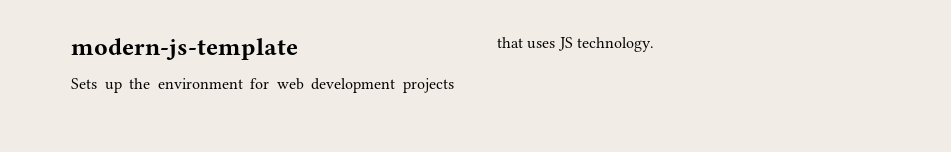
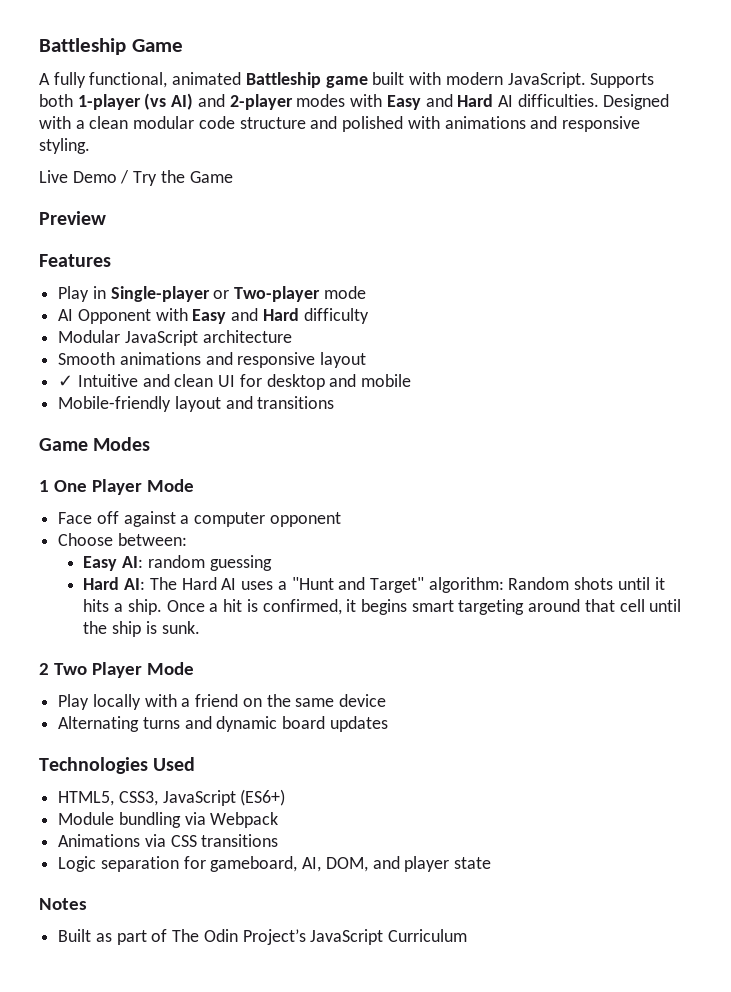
- modern-js-template
- Sets up the environment for web development projects that uses JS technology.
+ Battleship Game
+ A fully functional, animated Battleship game built with modern JavaScript. Supports both 1-player (vs AI) and 2-player modes with Easy and Hard AI difficulties. Designed with a clean modular code structure and polished with animations and responsive styling.
+ Live Demo / Try the Game
+ Preview
+ Features
+ Play in Single-player or Two-player mode
+ AI Opponent with Easy and Hard difficulty
+ Modular JavaScript architecture
+ Smooth animations and responsive layout
+ ✓ Intuitive and clean UI for desktop and mobile
+ Mobile-friendly layout and transitions
+ Game Modes
+ 1 One Player Mode
+ Face off against a computer opponent
+ Choose between:
+ Easy AI: random guessing
+ Hard AI: The Hard AI uses a "Hunt and Target" algorithm: Random shots until it hits a ship. Once a hit is confirmed, it begins smart targeting around that cell until the ship is sunk.
+ 2 Two Player Mode
+ Play locally with a friend on the same device
+ Alternating turns and dynamic board updates
+ Technologies Used
+ HTML5, CSS3, JavaScript (ES6+)
+ Module bundling via Webpack
+ Animations via CSS transitions
+ Logic separation for gameboard, AI, DOM, and player state
+ Notes
+ Built as part of The Odin Project’s JavaScript Curriculum

